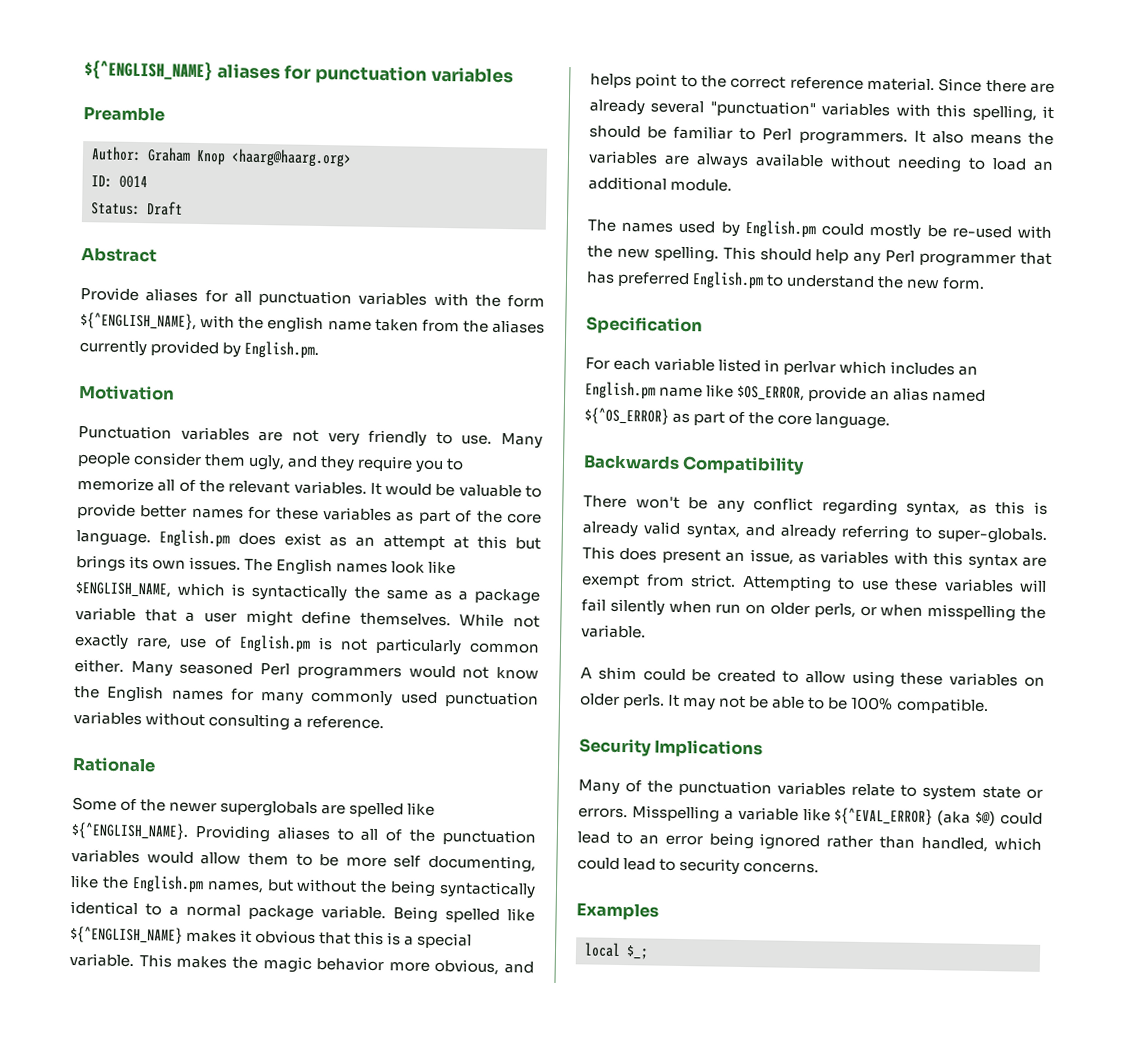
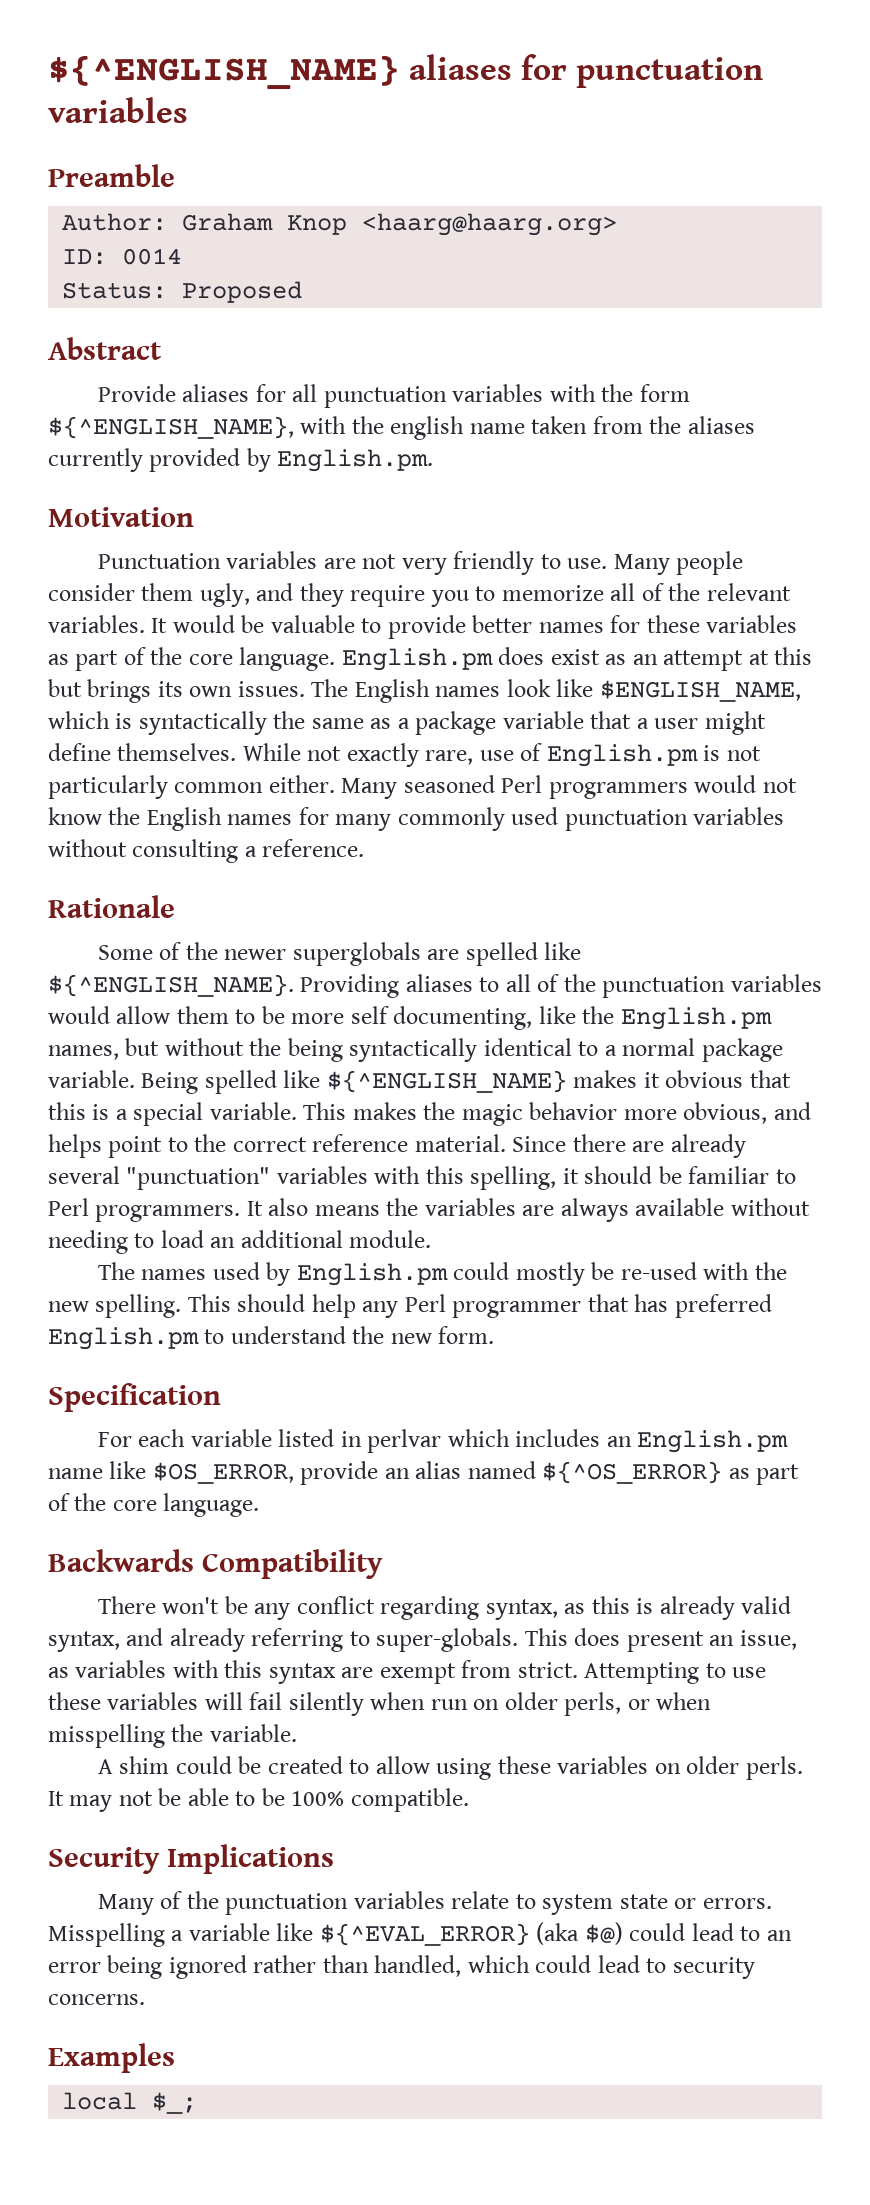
- Status: Draft
+ Status: Proposed

